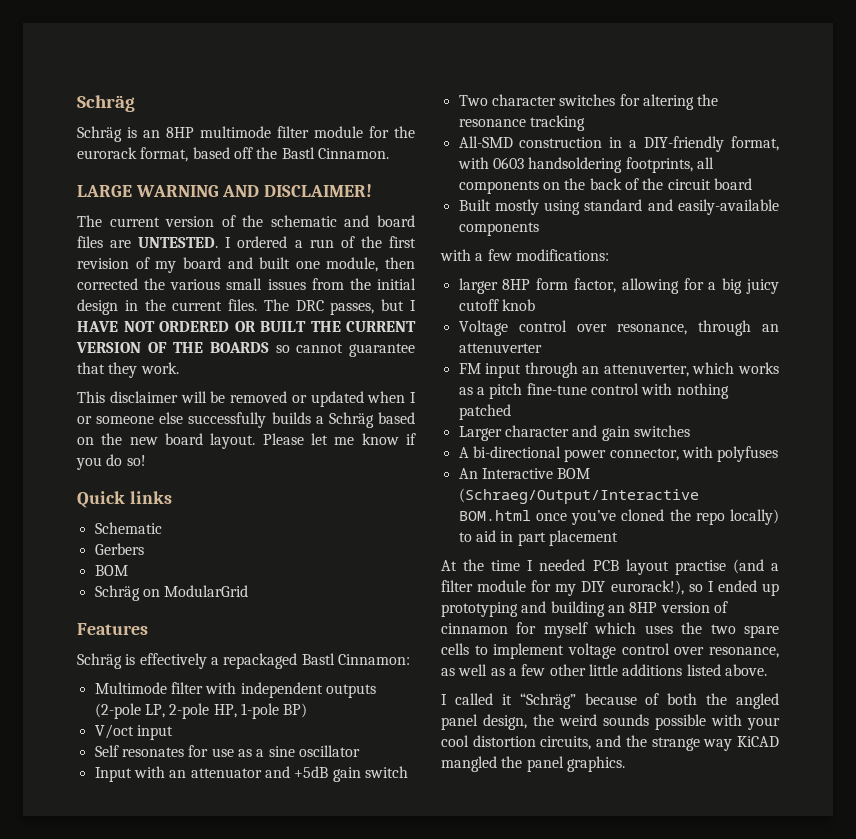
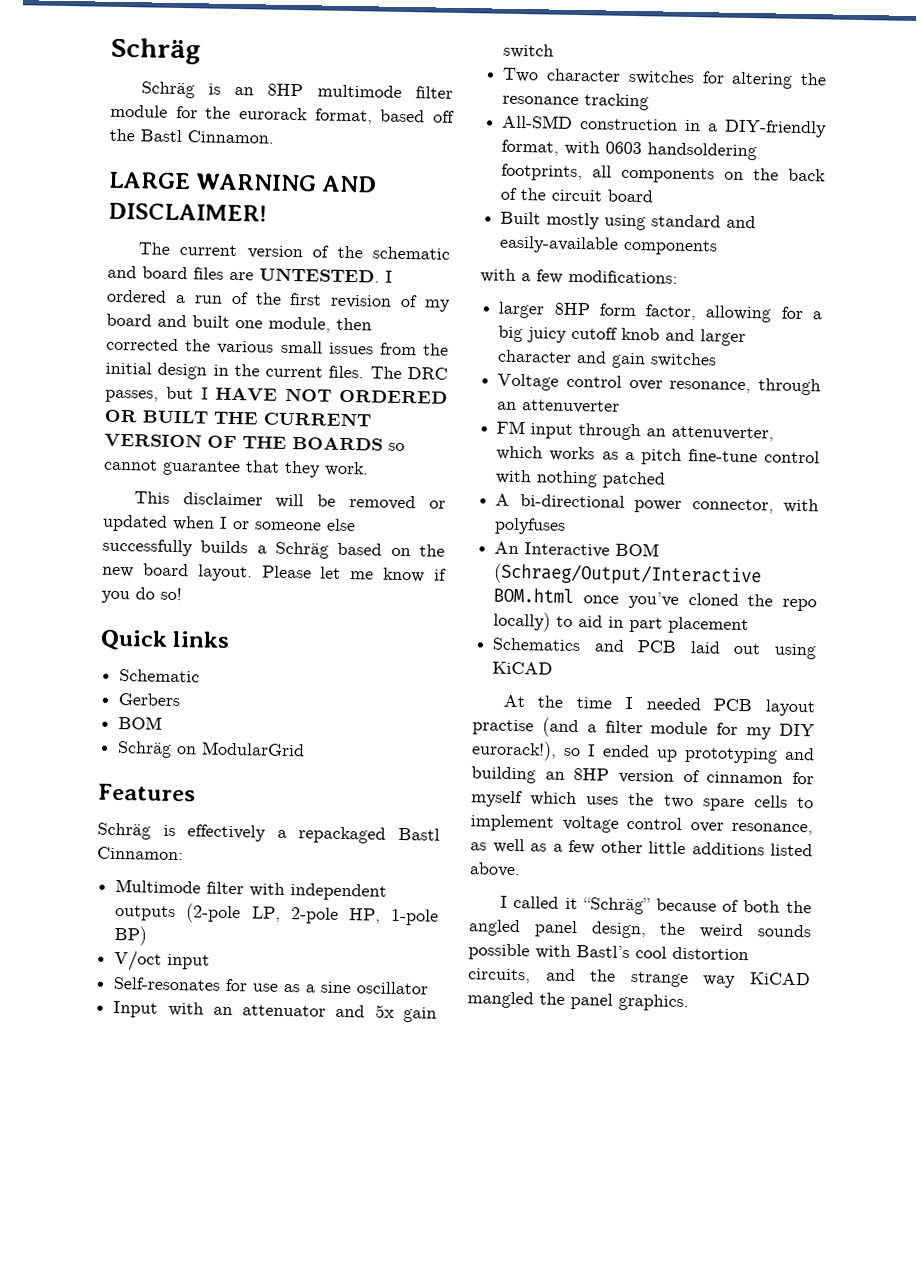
- Self resonates for use as a sine oscillator
+ Self-resonates for use as a sine oscillator
- Input with an attenuator and +5dB gain switch
+ Input with an attenuator and 5x gain switch
- larger 8HP form factor, allowing for a big juicy cutoff knob
+ larger 8HP form factor, allowing for a big juicy cutoff knob and larger character and gain switches
- Larger character and gain switches
+ Schematics and PCB laid out using KiCAD
- I called it “Schräg” because of both the angled panel design, the weird sounds possible with your cool distortion circuits, and the strange way KiCAD mangled the panel graphics.
+ I called it “Schräg” because of both the angled panel design, the weird sounds possible with Bastl’s cool distortion circuits, and the strange way KiCAD mangled the panel graphics.

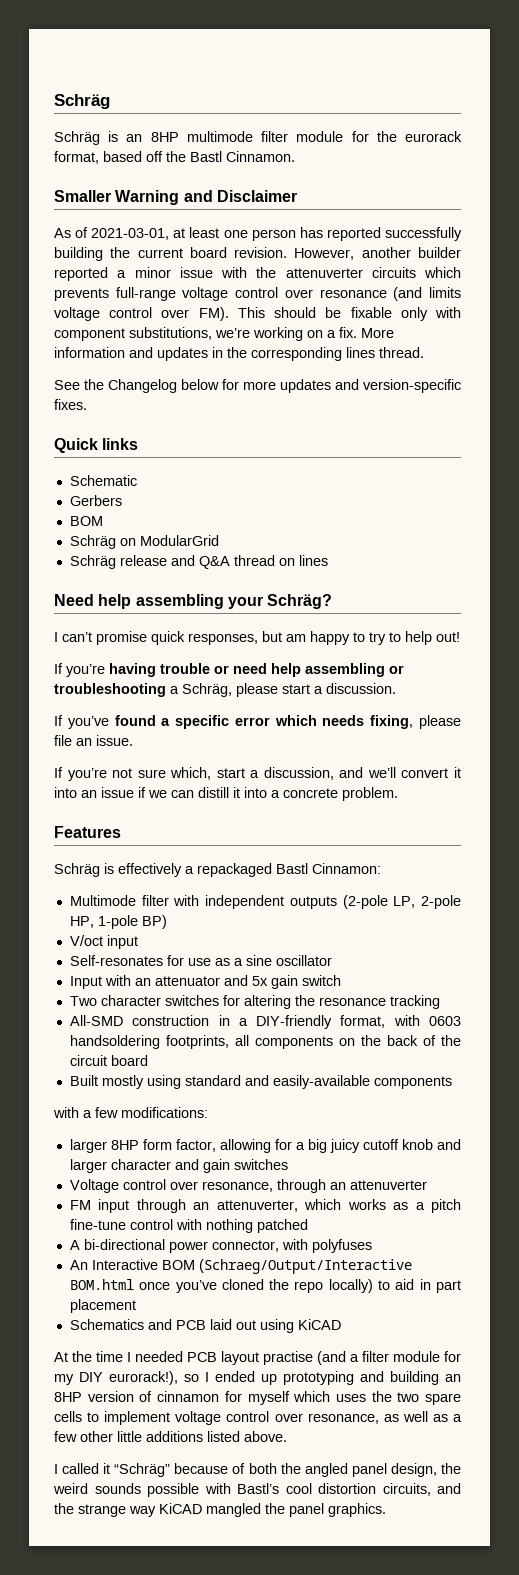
- LARGE WARNING AND DISCLAIMER!
- The current version of the schematic and board files are UNTESTED. I ordered a run of the first revision of my board and built one module, then corrected the various small issues from the initial design in the current files. The DRC passes, but I HAVE NOT ORDERED OR BUILT THE CURRENT VERSION OF THE BOARDS so cannot guarantee that they work.
- This disclaimer will be removed or updated when I or someone else successfully builds a Schräg based on the new board layout. Please let me know if you do so!
+ Smaller Warning and Disclaimer
+ As of 2021-03-01, at least one person has reported successfully building the current board revision. However, another builder reported a minor issue with the attenuverter circuits which prevents full-range voltage control over resonance (and limits voltage control over FM). This should be fixable only with component substitutions, we’re working on a fix. More information and updates in the corresponding lines thread.
+ See the Changelog below for more updates and version-specific fixes.
+ Schräg release and Q&A thread on lines
+ Need help assembling your Schräg?
+ I can’t promise quick responses, but am happy to try to help out!
+ If you’re having trouble or need help assembling or troubleshooting a Schräg, please start a discussion.
+ If you’ve found a specific error which needs fixing, please file an issue.
+ If you’re not sure which, start a discussion, and we’ll convert it into an issue if we can distill it into a concrete problem.

